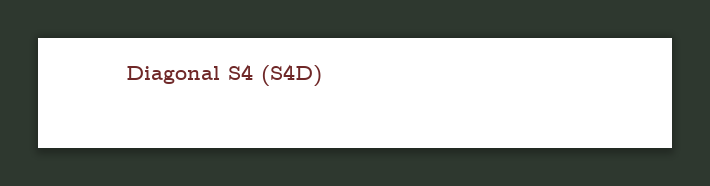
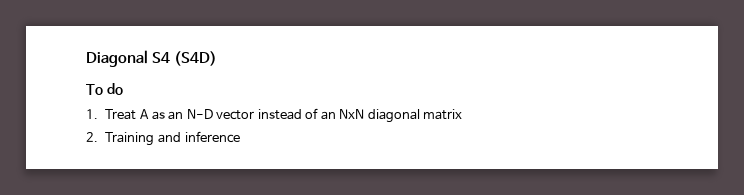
+ To do
+ 1. Treat A as an N-D vector instead of an NxN diagonal matrix
+ 2. Training and inference

